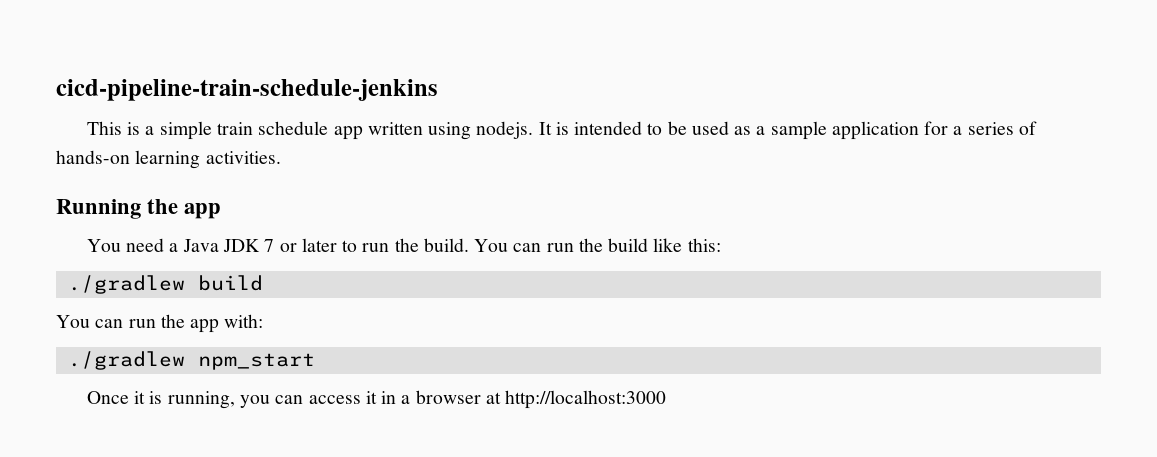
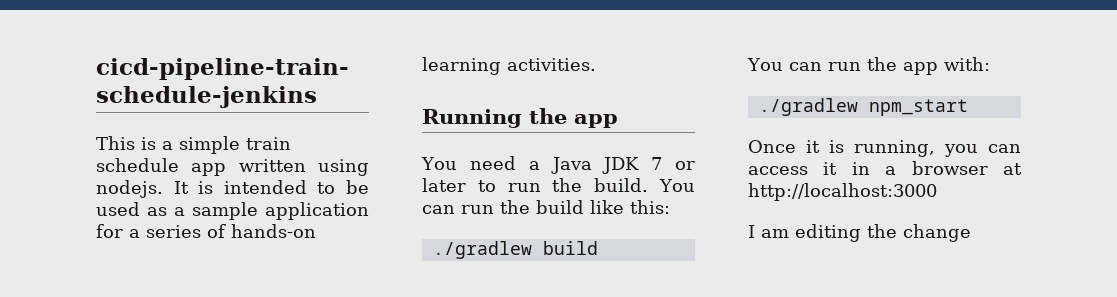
+ I am editing the change

